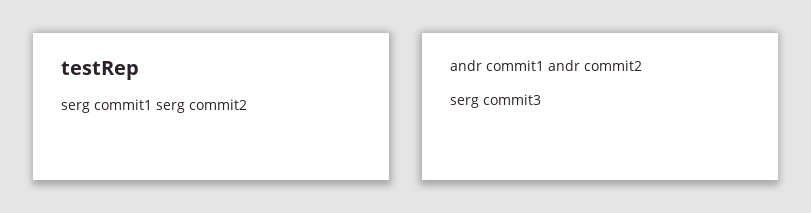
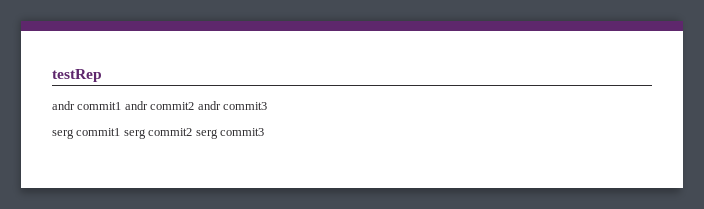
+ andr commit1 andr commit2 andr commit3
- serg commit1 serg commit2
- andr commit1 andr commit2
- serg commit3
+ serg commit1 serg commit2 serg commit3

